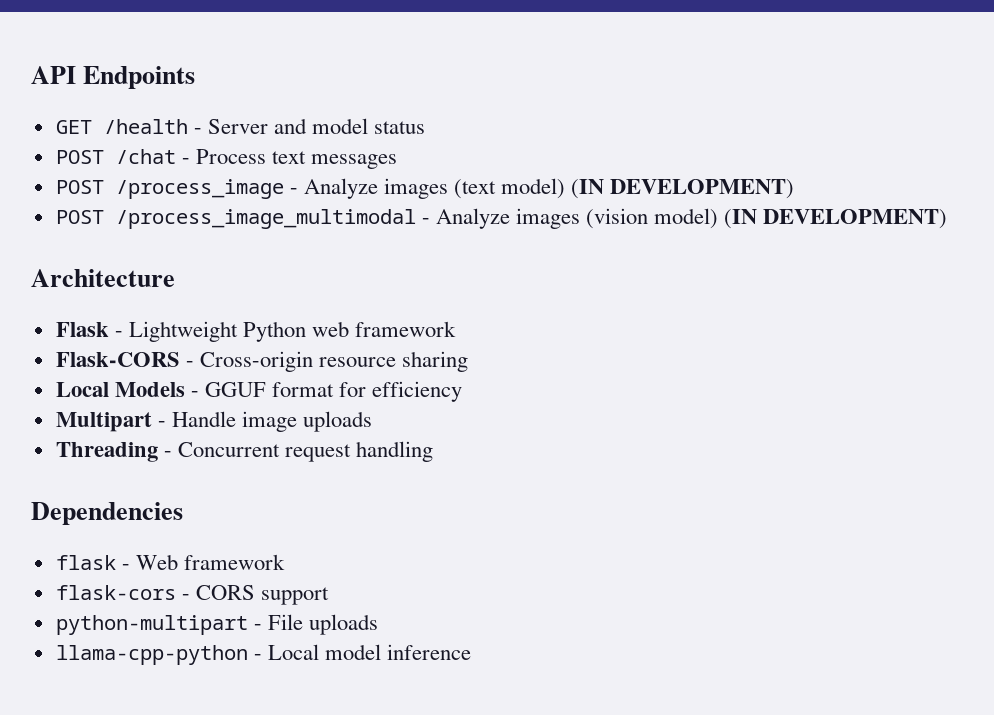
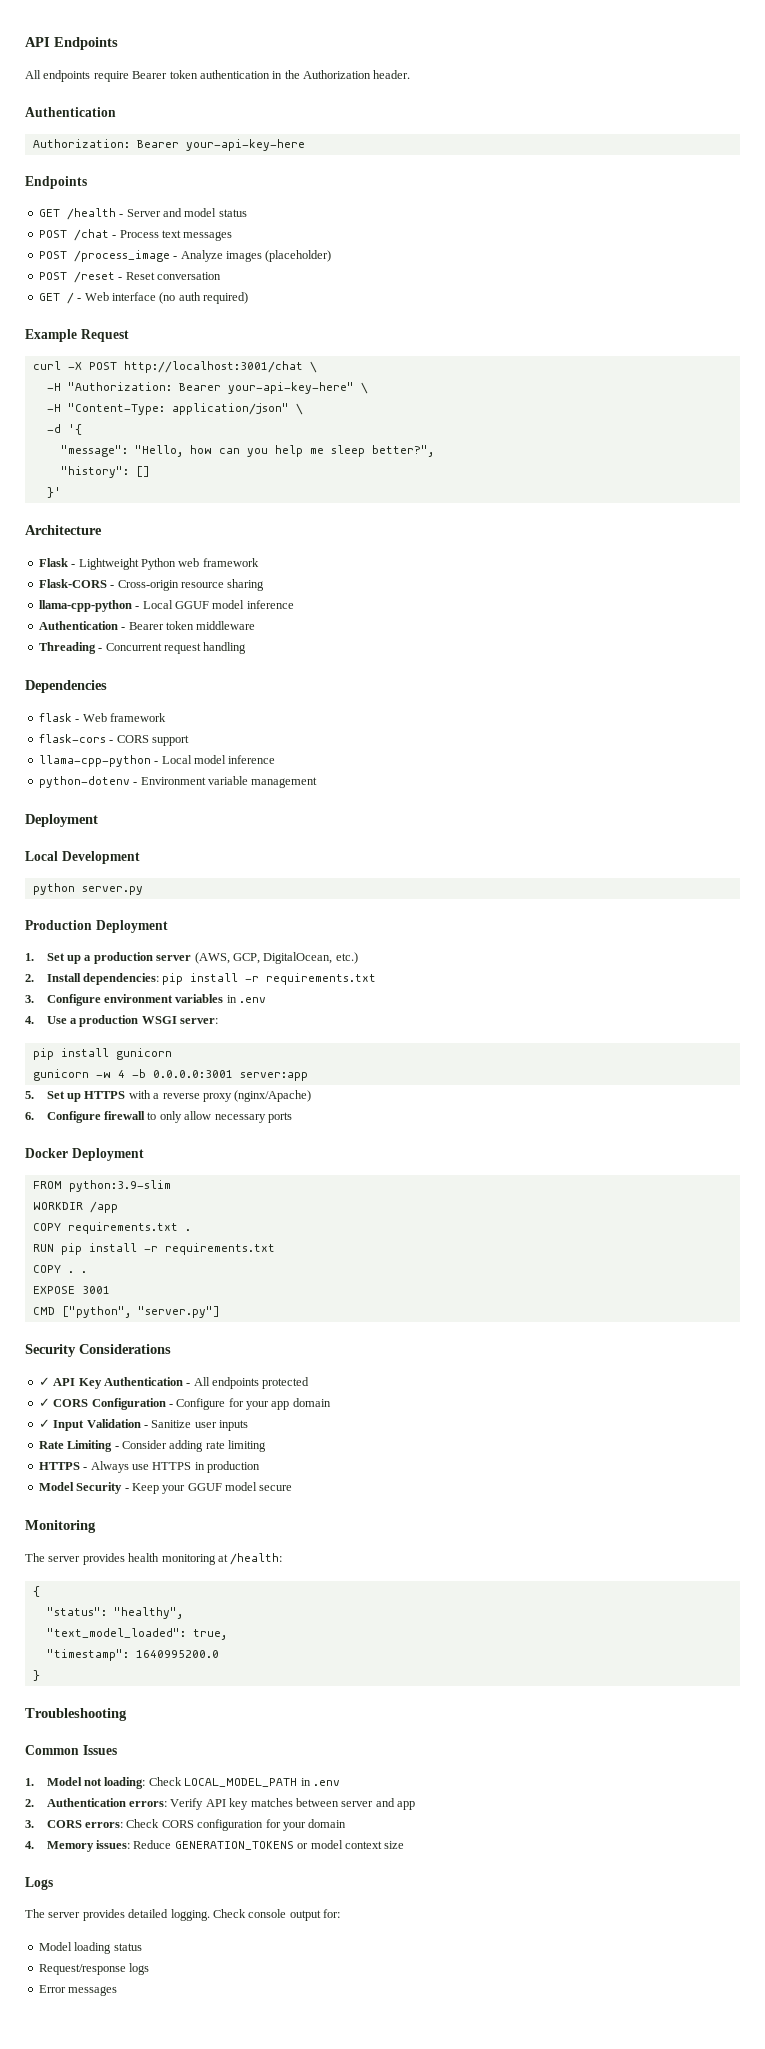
+ All endpoints require Bearer token authentication in the Authorization header.
+ Authentication
+ Authorization: Bearer your-api-key-here
+ Endpoints
- POST /process_image - Analyze images (text model) (IN DEVELOPMENT)
- POST /process_image_multimodal - Analyze images (vision model) (IN DEVELOPMENT)
+ POST /process_image - Analyze images (placeholder)
+ POST /reset - Reset conversation
+ GET / - Web interface (no auth required)
+ Example Request
+ curl -X POST http://localhost:3001/chat \
+ -H "Authorization: Bearer your-api-key-here" \
+ -H "Content-Type: application/json" \
+ -d '{
+ "message": "Hello, how can you help me sleep better?",
+ "history": []
+ }'
- Local Models - GGUF format for efficiency
- Multipart - Handle image uploads
+ llama-cpp-python - Local GGUF model inference
+ Authentication - Bearer token middleware
- python-multipart - File uploads
+ python-dotenv - Environment variable management
+ Deployment
+ Local Development
+ python server.py
+ Production Deployment
+ 1. Set up a production server (AWS, GCP, DigitalOcean, etc.)
+ 2. Install dependencies: pip install -r requirements.txt
+ 3. Configure environment variables in .env
+ 4. Use a production WSGI server:
+ pip install gunicorn
+ gunicorn -w 4 -b 0.0.0.0:3001 server:app
+ 5. Set up HTTPS with a reverse proxy (nginx/Apache)
+ 6. Configure firewall to only allow necessary ports
+ Docker Deployment
+ FROM python:3.9-slim
+ WORKDIR /app
+ COPY requirements.txt .
+ RUN pip install -r requirements.txt
+ COPY . .
+ EXPOSE 3001
+ CMD ["python", "server.py"]
+ Security Considerations
+ ✓ API Key Authentication - All endpoints protected
+ ✓ CORS Configuration - Configure for your app domain
+ ✓ Input Validation - Sanitize user inputs
+ Rate Limiting - Consider adding rate limiting
+ HTTPS - Always use HTTPS in production
+ Model Security - Keep your GGUF model secure
+ Monitoring
+ The server provides health monitoring at /health:
+ {
+ "status": "healthy",
+ "text_model_loaded": true,
+ "timestamp": 1640995200.0
+ }
+ Troubleshooting
+ Common Issues
+ 1. Model not loading: Check LOCAL_MODEL_PATH in .env
+ 2. Authentication errors: Verify API key matches between server and app
+ 3. CORS errors: Check CORS configuration for your domain
+ 4. Memory issues: Reduce GENERATION_TOKENS or model context size
+ Logs
+ The server provides detailed logging. Check console output for:
+ Model loading status
+ Request/response logs
+ Error messages

